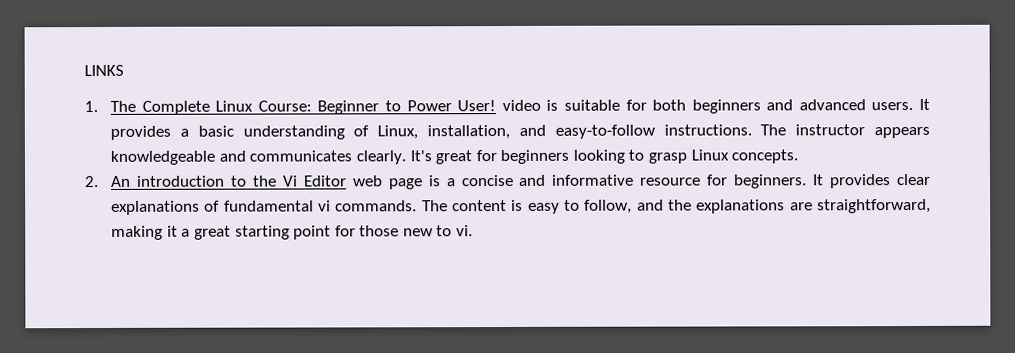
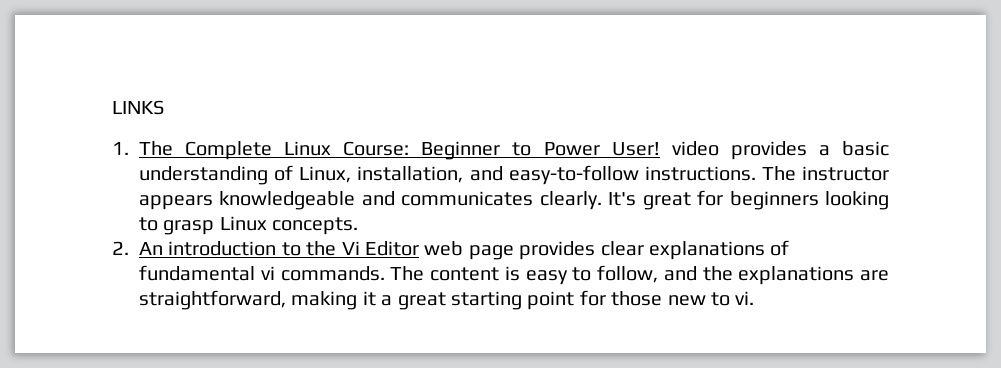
- 1. The Complete Linux Course: Beginner to Power User! video is suitable for both beginners and advanced users. It provides a basic understanding of Linux, installation, and easy-to-follow instructions.
+ 1. The Complete Linux Course: Beginner to Power User! video provides a basic understanding of Linux, installation, and easy-to-follow instructions.
- 2. An introduction to the Vi Editor web page is a concise and informative resource for beginners. It provides clear explanations of fundamental vi commands.
+ 2. An introduction to the Vi Editor web page provides clear explanations of fundamental vi commands.

